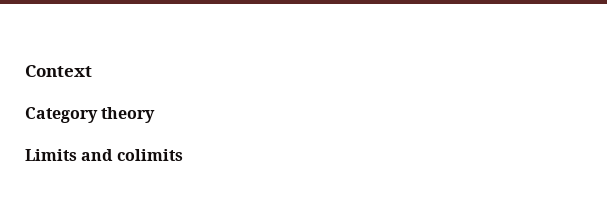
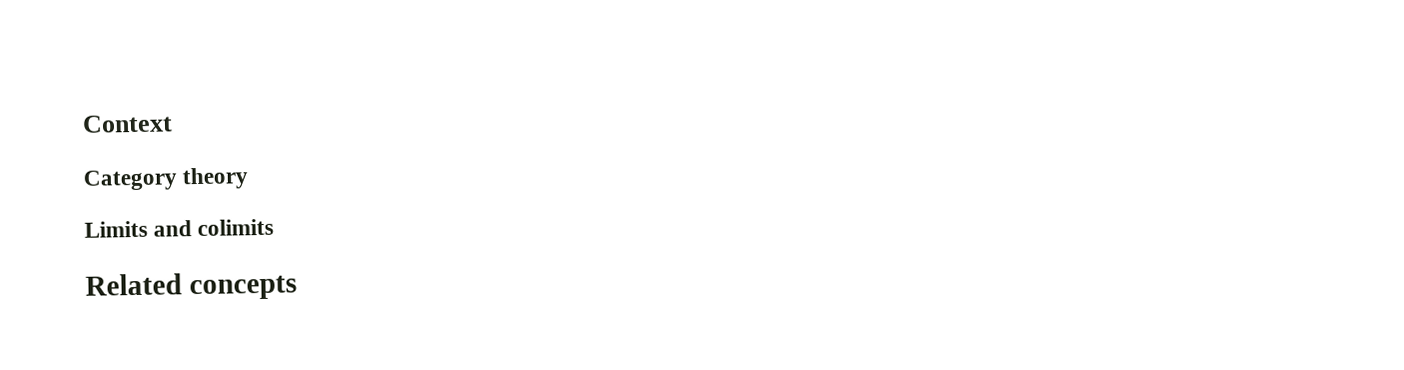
+ Related concepts

